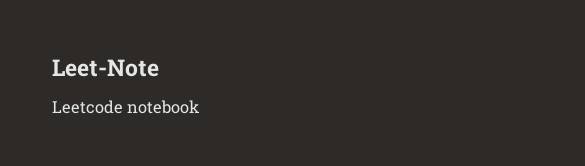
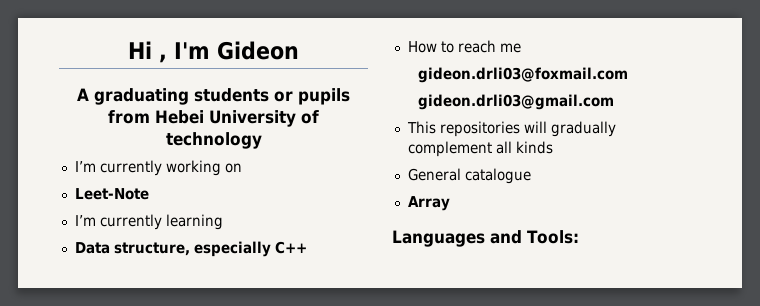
+ Hi , I'm Gideon
+ A graduating students or pupils from Hebei University of technology
+ I’m currently working on
  Leet-Note
- Leetcode notebook
+ I’m currently learning
+ Data structure, especially C++
+ How to reach me
+ gideon.drli03@foxmail.com
+ gideon.drli03@gmail.com
+ This repositories will gradually complement all kinds
+ General catalogue
+ Array
+ Languages and Tools:

